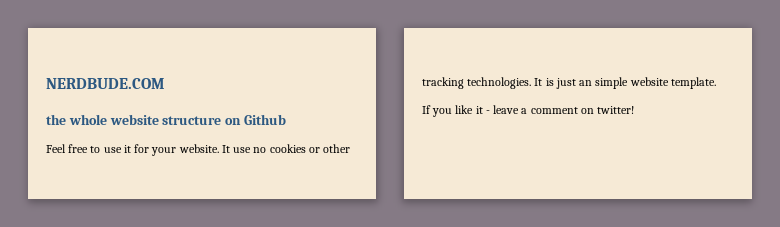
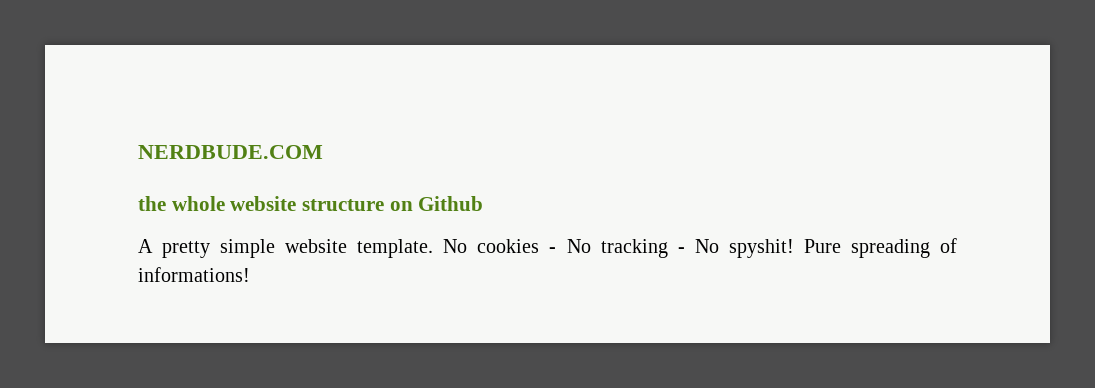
- Feel free to use it for your website. It use no cookies or other tracking technologies. It is just an simple website template.
- If you like it - leave a comment on twitter!
+ A pretty simple website template. No cookies - No tracking - No spyshit! Pure spreading of informations!

